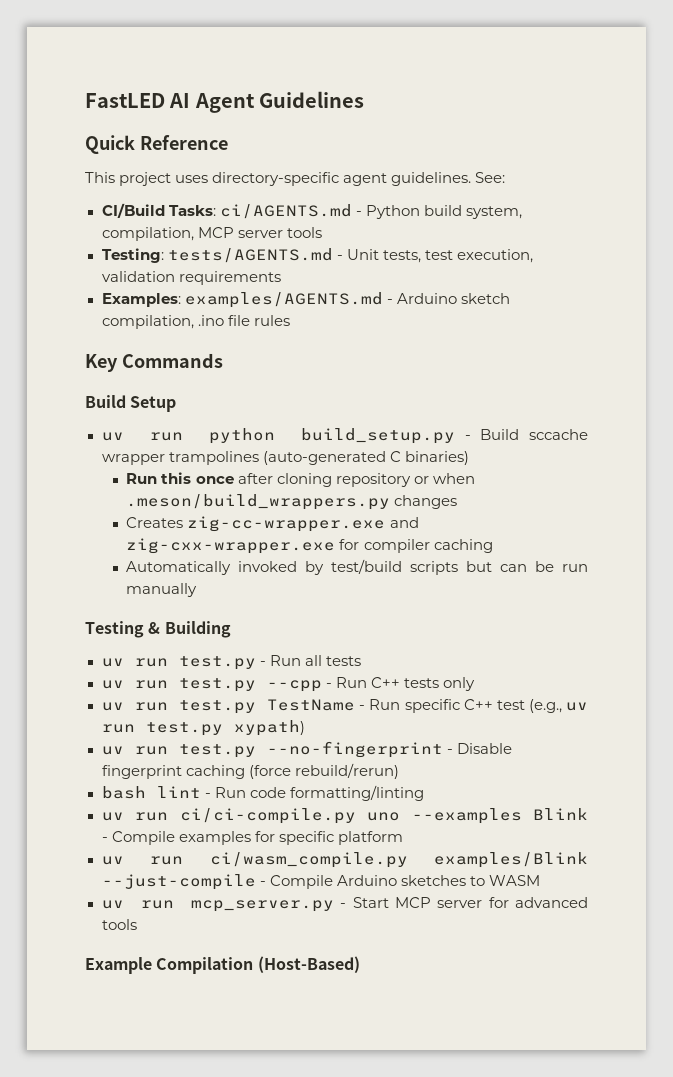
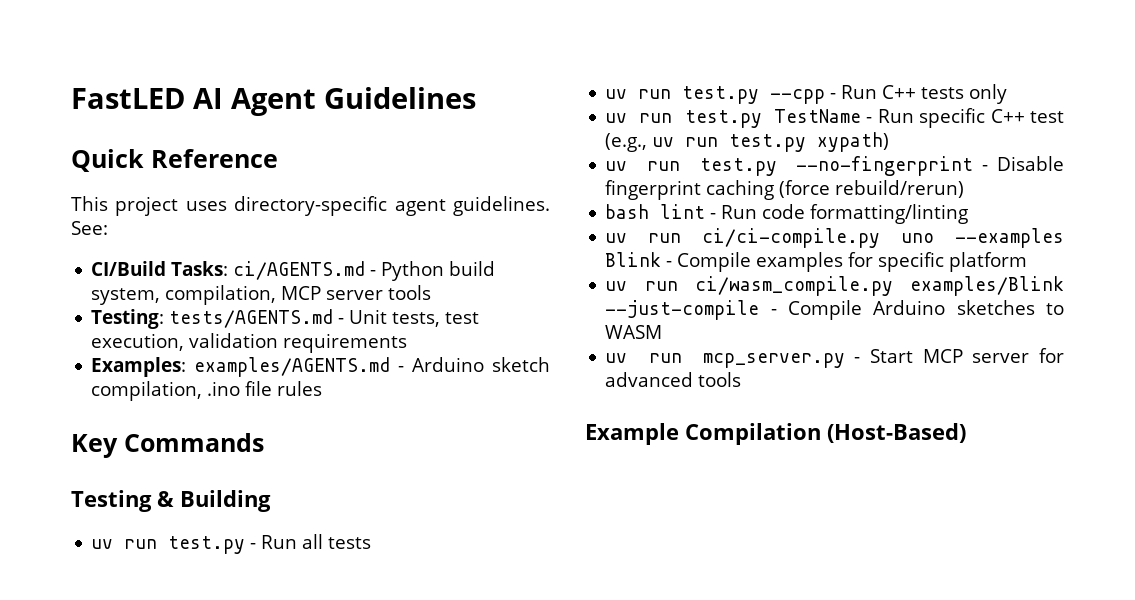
- Build Setup
- uv run python build_setup.py - Build sccache wrapper trampolines (auto-generated C binaries)
- Run this once after cloning repository or when .meson/build_wrappers.py changes
- Creates zig-cc-wrapper.exe and zig-cxx-wrapper.exe for compiler caching
- Automatically invoked by test/build scripts but can be run manually

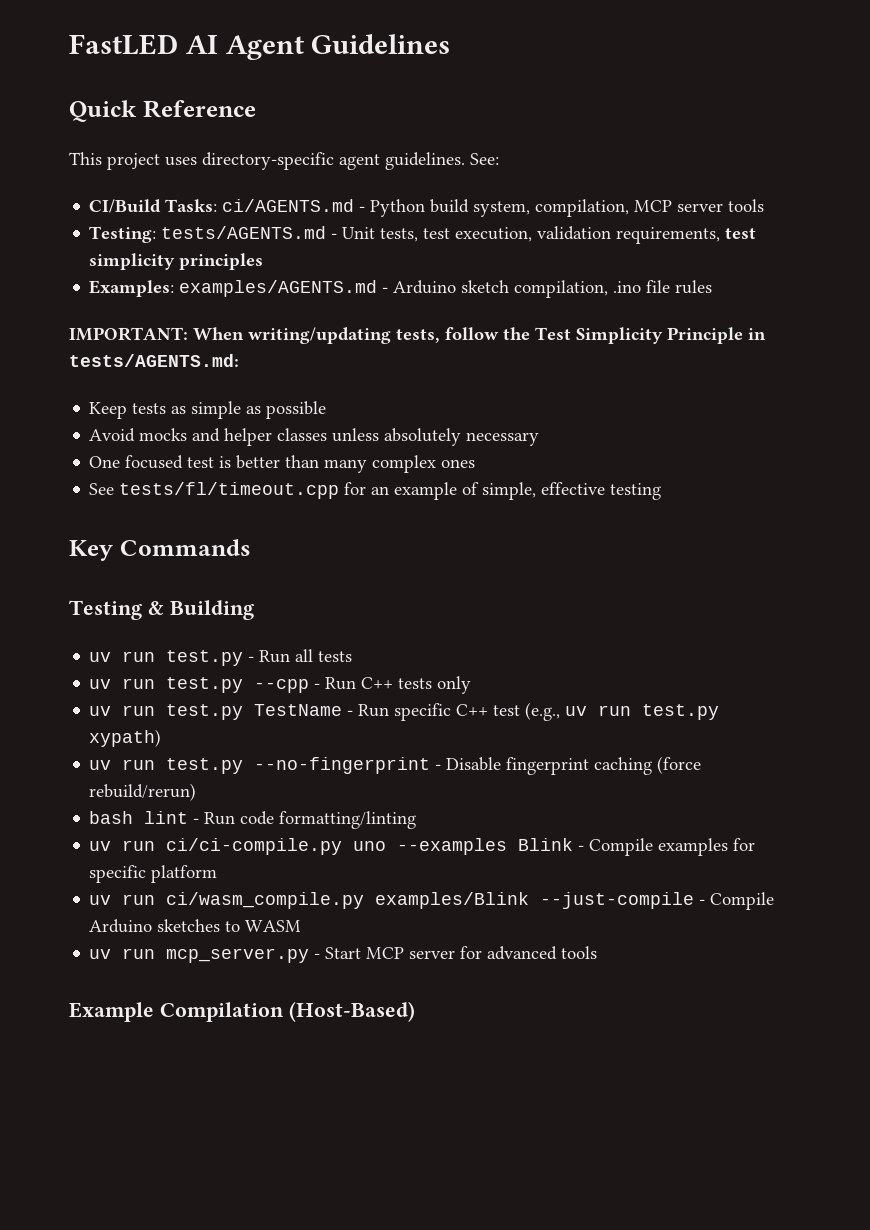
- Testing: tests/AGENTS.md - Unit tests, test execution, validation requirements
+ Testing: tests/AGENTS.md - Unit tests, test execution, validation requirements, test simplicity principles
+ IMPORTANT: When writing/updating tests, follow the Test Simplicity Principle in tests/AGENTS.md:
+ Keep tests as simple as possible
+ Avoid mocks and helper classes unless absolutely necessary
+ One focused test is better than many complex ones
+ See tests/fl/timeout.cpp for an example of simple, effective testing

